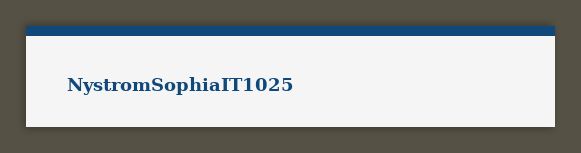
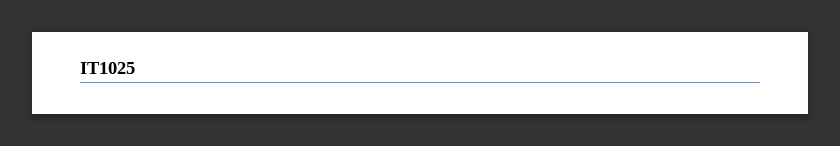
- NystromSophiaIT1025
+ IT1025

